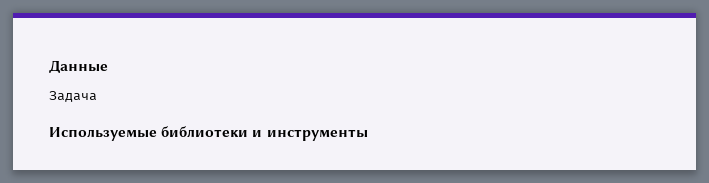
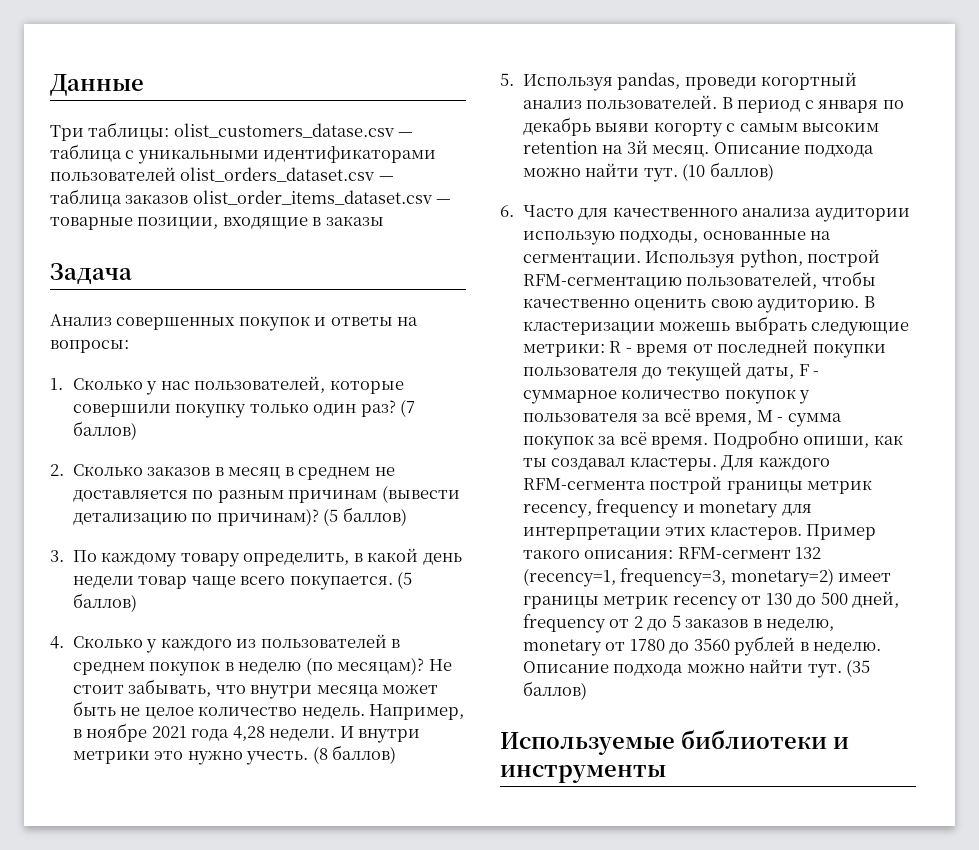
+ Три таблицы: olist_customers_datase.csv — таблица с уникальными идентификаторами пользователей olist_orders_dataset.csv — таблица заказов olist_order_items_dataset.csv — товарные позиции, входящие в заказы
  Задача
+ Анализ совершенных покупок и ответы на вопросы:
+ 1. Сколько у нас пользователей, которые совершили покупку только один раз? (7 баллов)
+ 2. Сколько заказов в месяц в среднем не доставляется по разным причинам (вывести детализацию по причинам)? (5 баллов)
+ 3. По каждому товару определить, в какой день недели товар чаще всего покупается. (5 баллов)
+ 4. Сколько у каждого из пользователей в среднем покупок в неделю (по месяцам)? Не стоит забывать, что внутри месяца может быть не целое количество недель. Например, в ноябре 2021 года 4,28 недели. И внутри метрики это нужно учесть. (8 баллов)
+ 5. Используя pandas, проведи когортный анализ пользователей. В период с января по декабрь выяви когорту с самым высоким retention на 3й месяц. Описание подхода можно найти тут. (10 баллов)
+ 6. Часто для качественного анализа аудитории использую подходы, основанные на сегментации. Используя python, построй RFM-сегментацию пользователей, чтобы качественно оценить свою аудиторию. В кластеризации можешь выбрать следующие метрики: R - время от последней покупки пользователя до текущей даты, F - суммарное количество покупок у пользователя за всё время, M - сумма покупок за всё время. Подробно опиши, как ты создавал кластеры. Для каждого RFM-сегмента построй границы метрик recency, frequency и monetary для интерпретации этих кластеров. Пример такого описания: RFM-сегмент 132 (recency=1, frequency=3, monetary=2) имеет границы метрик recency от 130 до 500 дней, frequency от 2 до 5 заказов в неделю, monetary от 1780 до 3560 рублей в неделю. Описание подхода можно найти тут. (35 баллов)

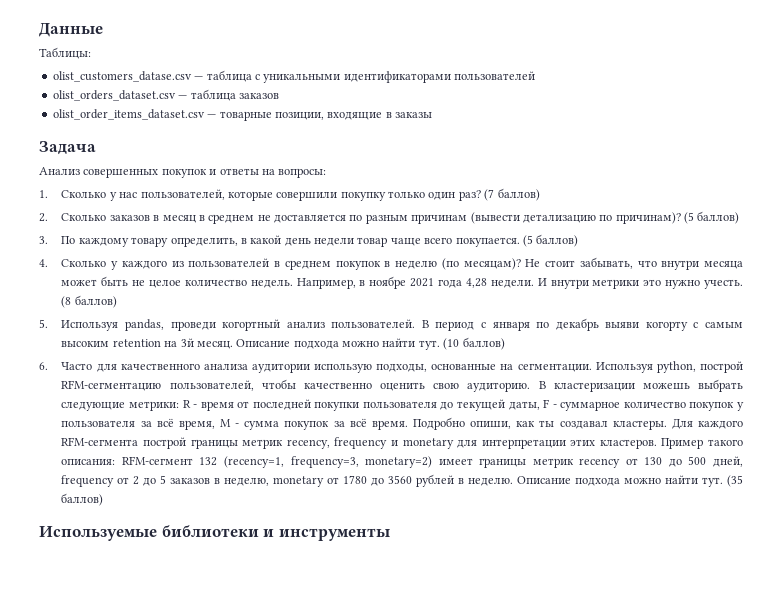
- Три таблицы: olist_customers_datase.csv — таблица с уникальными идентификаторами пользователей olist_orders_dataset.csv — таблица заказов olist_order_items_dataset.csv — товарные позиции, входящие в заказы
+ Таблицы:
+ olist_customers_datase.csv — таблица с уникальными идентификаторами пользователей
+ olist_orders_dataset.csv — таблица заказов
+ olist_order_items_dataset.csv — товарные позиции, входящие в заказы

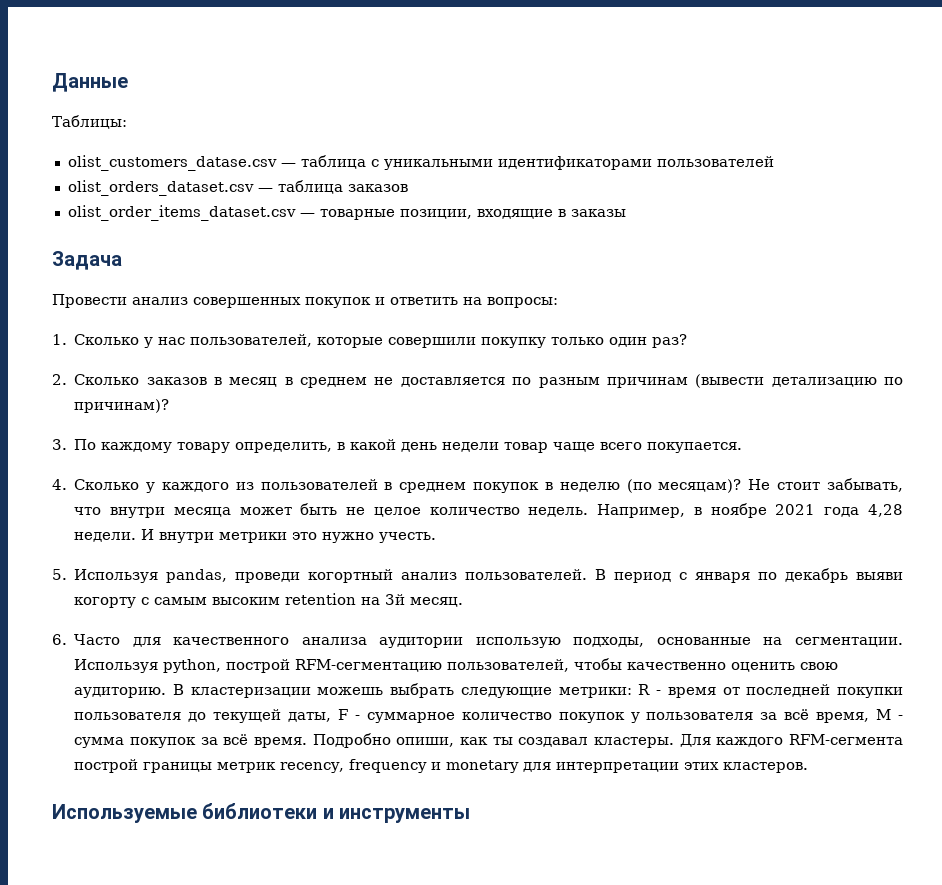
- Анализ совершенных покупок и ответы на вопросы:
+ Провести анализ совершенных покупок и ответить на вопросы:
- (7 баллов)
- 2. Сколько заказов в месяц в среднем не доставляется по разным причинам (вывести детализацию по причинам)? (5 баллов)
+ 2. Сколько заказов в месяц в среднем не доставляется по разным причинам (вывести детализацию по причинам)?
- 3. По каждому товару определить, в какой день недели товар чаще всего покупается. (5 баллов)
+ 3. По каждому товару определить, в какой день недели товар чаще всего покупается.
- (8 баллов)
- Описание подхода можно найти тут. (10 баллов)
- Пример такого описания: RFM-сегмент 132 (recency=1, frequency=3, monetary=2) имеет границы метрик recency от 130 до 500 дней, frequency от 2 до 5 заказов в неделю, monetary от 1780 до 3560 рублей в неделю. Описание подхода можно найти тут. (35 баллов)

